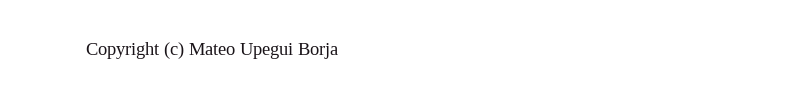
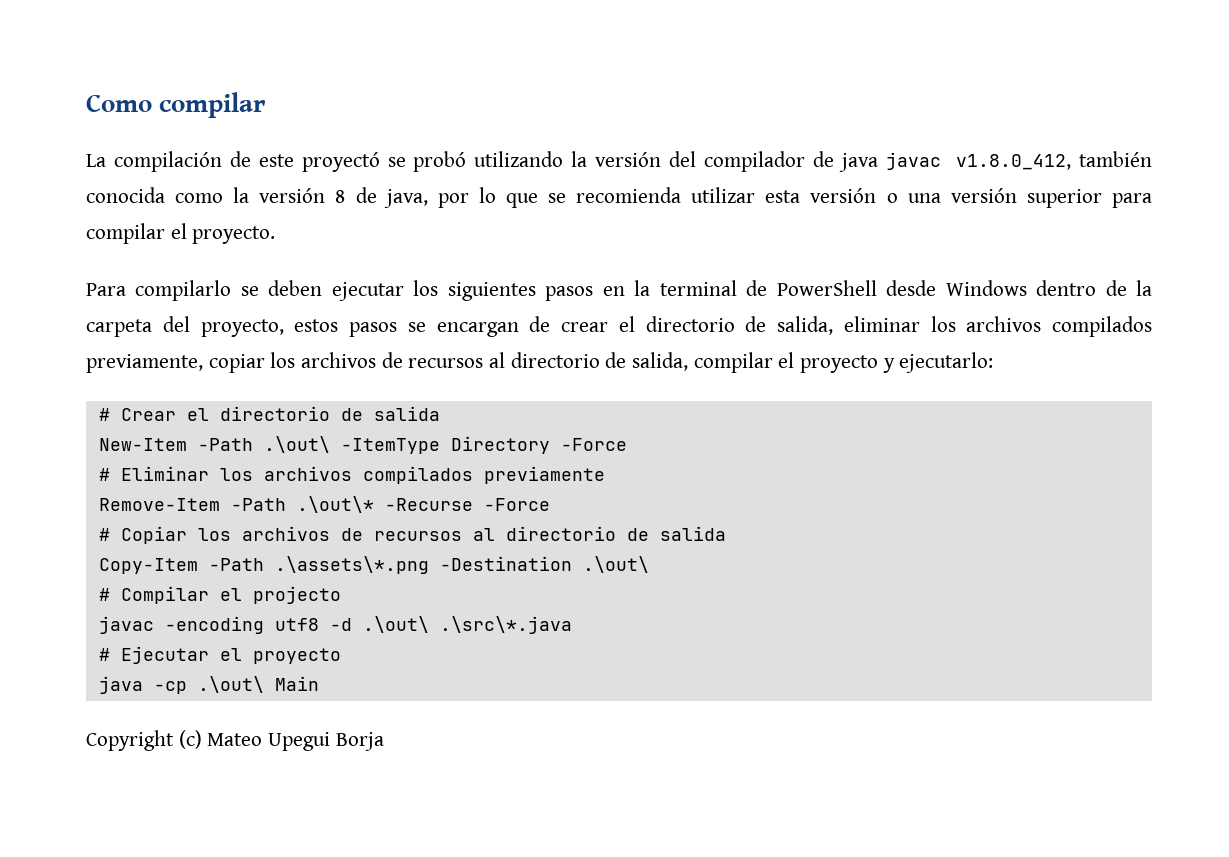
+ Como compilar
+ La compilación de este proyectó se probó utilizando la versión del compilador de java javac v1.8.0_412, también conocida como la versión 8 de java, por lo que se recomienda utilizar esta versión o una versión superior para compilar el proyecto.
+ Para compilarlo se deben ejecutar los siguientes pasos en la terminal de PowerShell desde Windows dentro de la carpeta del proyecto, estos pasos se encargan de crear el directorio de salida, eliminar los archivos compilados previamente, copiar los archivos de recursos al directorio de salida, compilar el proyecto y ejecutarlo:
+ # Crear el directorio de salida
+ New-Item -Path .\out\ -ItemType Directory -Force
+ # Eliminar los archivos compilados previamente
+ Remove-Item -Path .\out\* -Recurse -Force
+ # Copiar los archivos de recursos al directorio de salida
+ Copy-Item -Path .\assets\*.png -Destination .\out\
+ # Compilar el projecto
+ javac -encoding utf8 -d .\out\ .\src\*.java
+ # Ejecutar el proyecto
+ java -cp .\out\ Main

